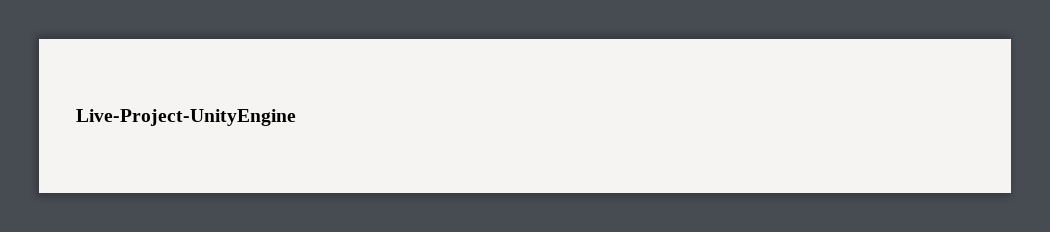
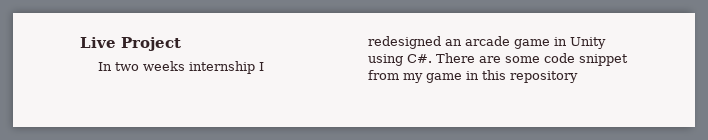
- Live-Project-UnityEngine
+ Live Project
+ In two weeks internship I redesigned an arcade game in Unity using C#. There are some code snippet from my game in this repository

